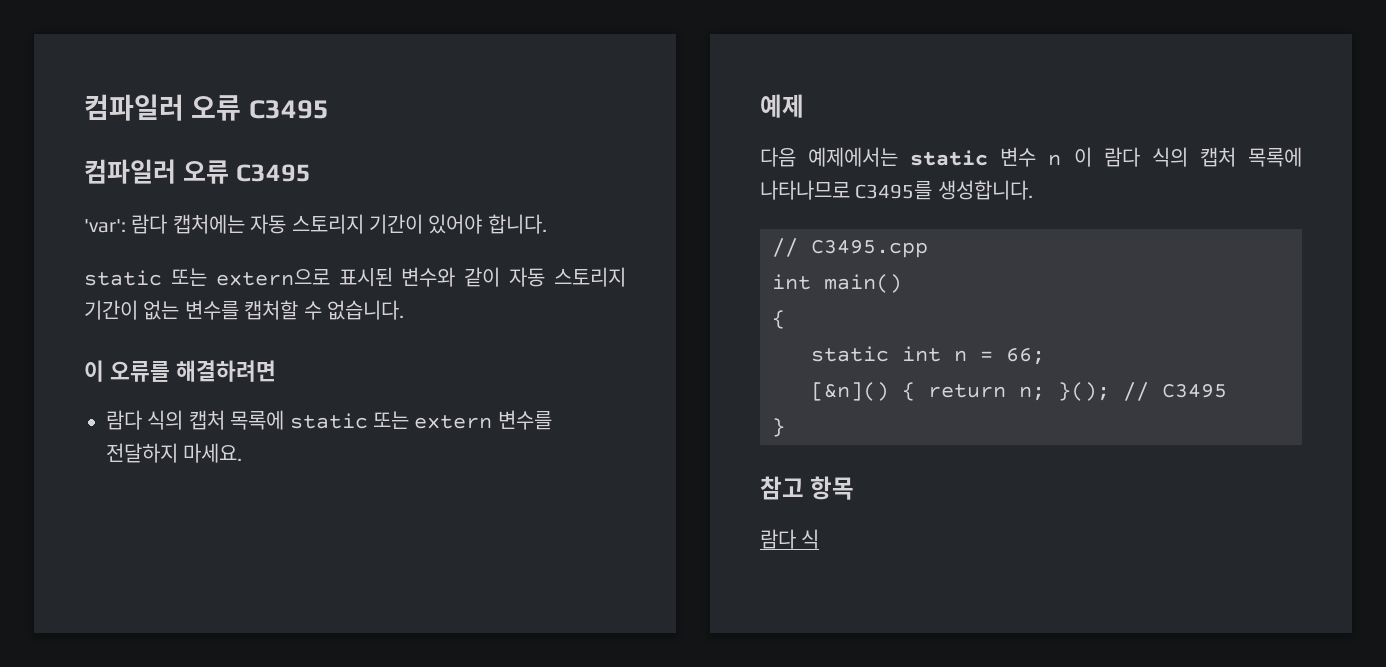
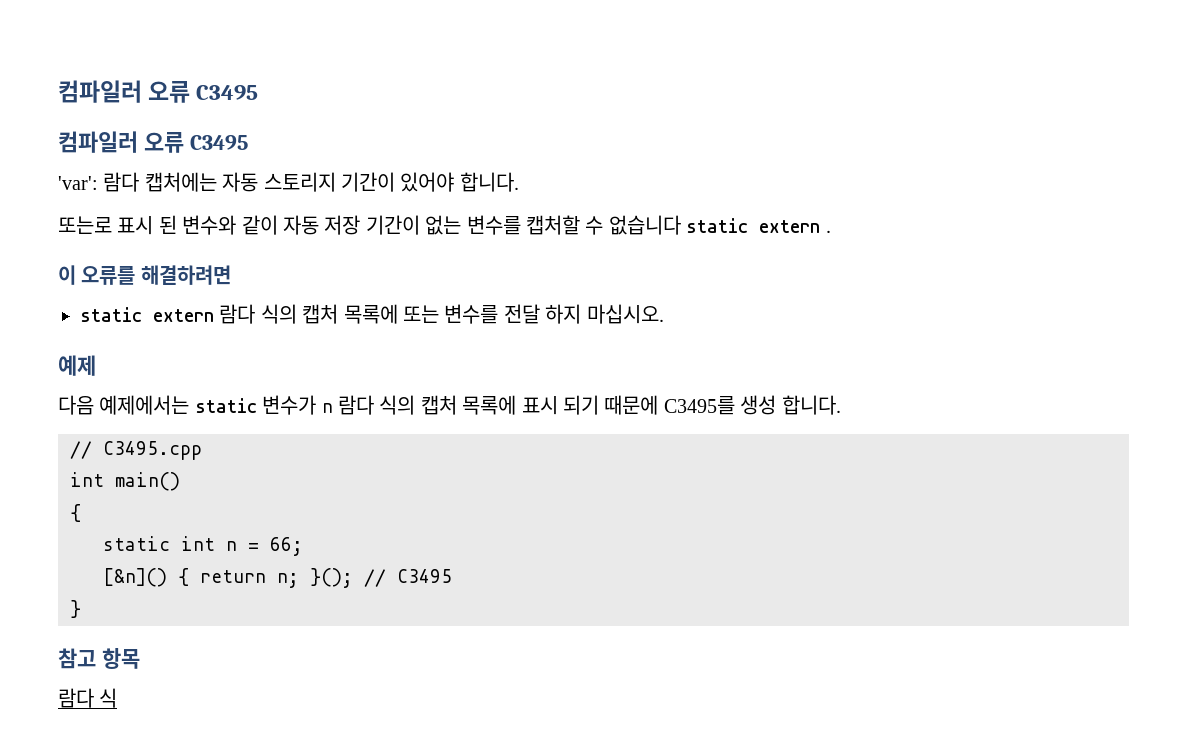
- static 또는 extern으로 표시된 변수와 같이 자동 스토리지 기간이 없는 변수를 캡처할 수 없습니다.
+ 또는로 표시 된 변수와 같이 자동 저장 기간이 없는 변수를 캡처할 수 없습니다 static extern .
- 람다 식의 캡처 목록에 static 또는 extern 변수를 전달하지 마세요.
+ static extern 람다 식의 캡처 목록에 또는 변수를 전달 하지 마십시오.
- 다음 예제에서는 static 변수 n 이 람다 식의 캡처 목록에 나타나므로 C3495를 생성합니다.
+ 다음 예제에서는 static 변수가 n 람다 식의 캡처 목록에 표시 되기 때문에 C3495를 생성 합니다.

